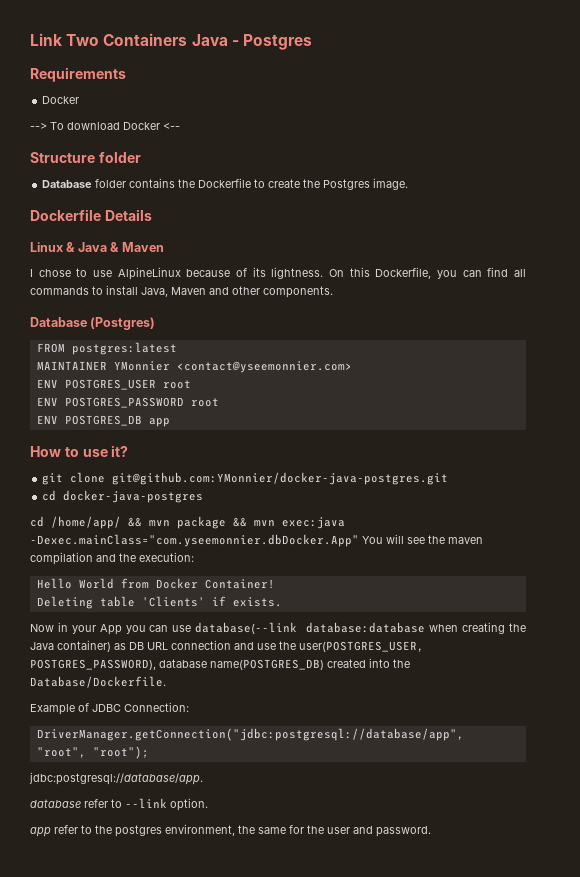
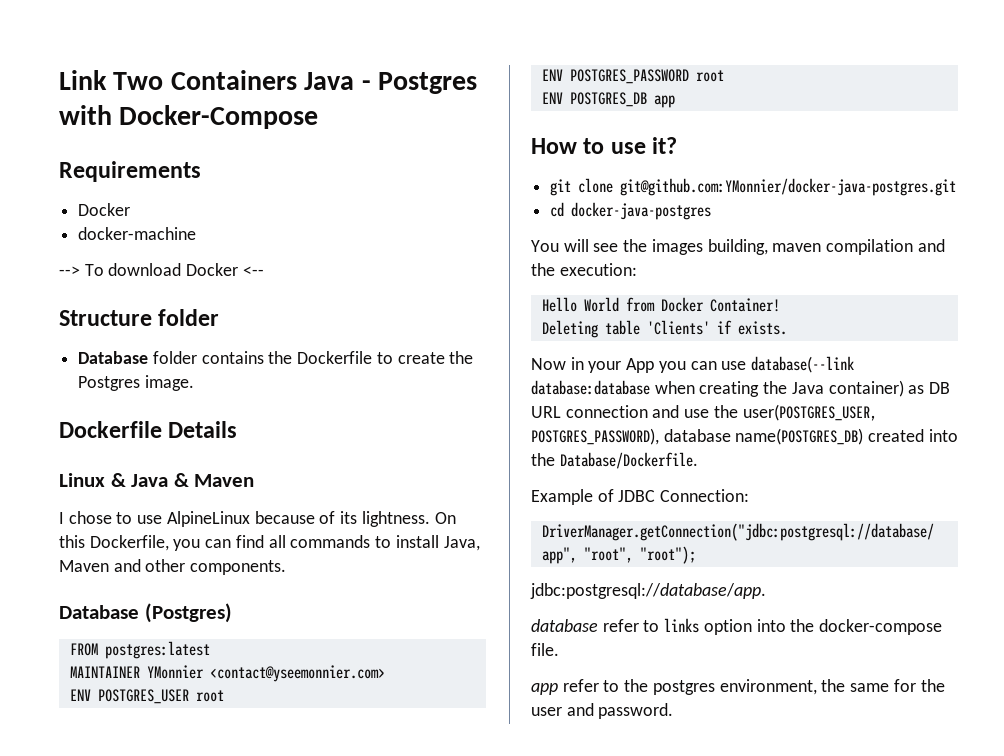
- Link Two Containers Java - Postgres
+ Link Two Containers Java - Postgres with Docker-Compose
+ docker-machine
- cd /home/app/ && mvn package && mvn exec:java -Dexec.mainClass="com.yseemonnier.dbDocker.App" You will see the maven compilation and the execution:
+ You will see the images building, maven compilation and the execution:
- database refer to --link option.
+ database refer to links option into the docker-compose file.

